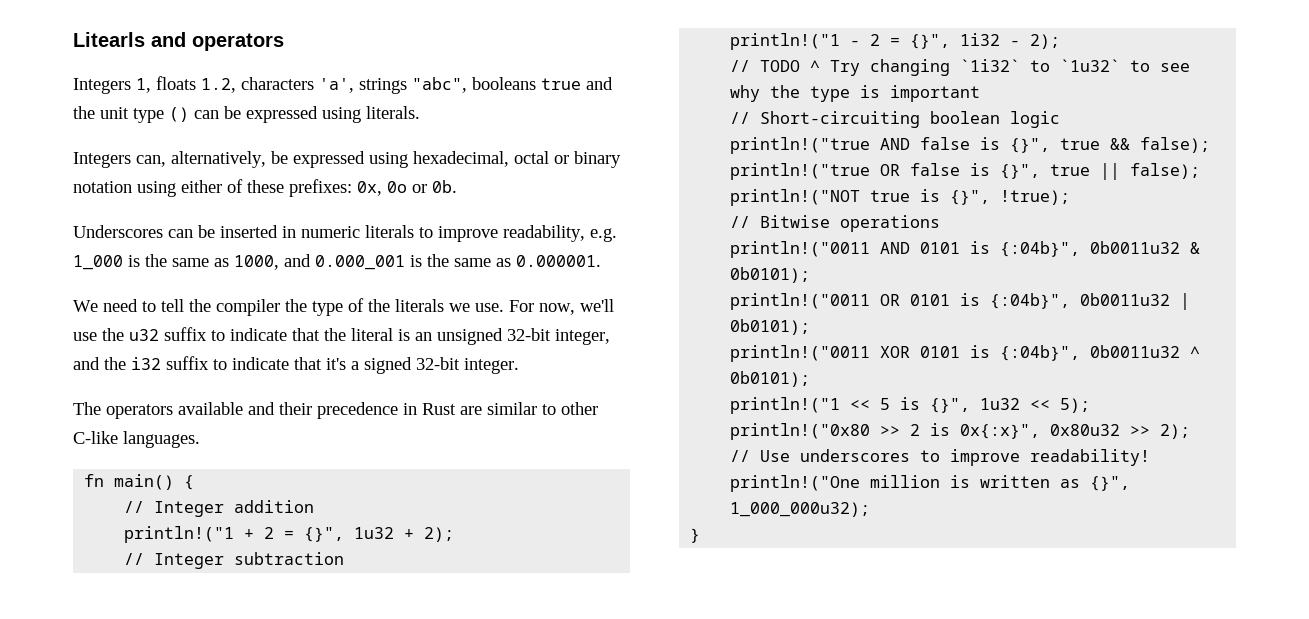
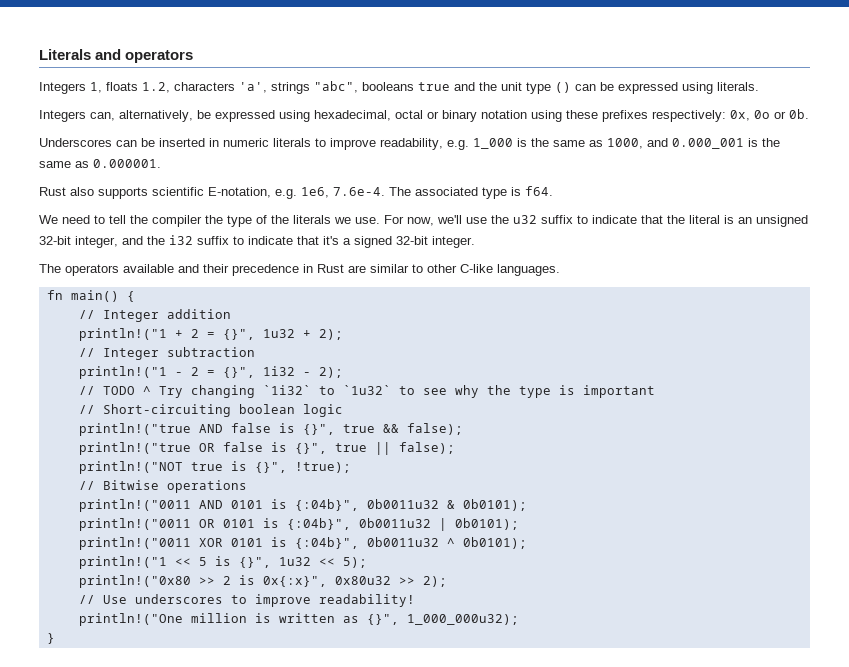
- Litearls and operators
+ Literals and operators
- Integers can, alternatively, be expressed using hexadecimal, octal or binary notation using either of these prefixes: 0x, 0o or 0b.
+ Integers can, alternatively, be expressed using hexadecimal, octal or binary notation using these prefixes respectively: 0x, 0o or 0b.
+ Rust also supports scientific E-notation, e.g. 1e6, 7.6e-4. The associated type is f64.

